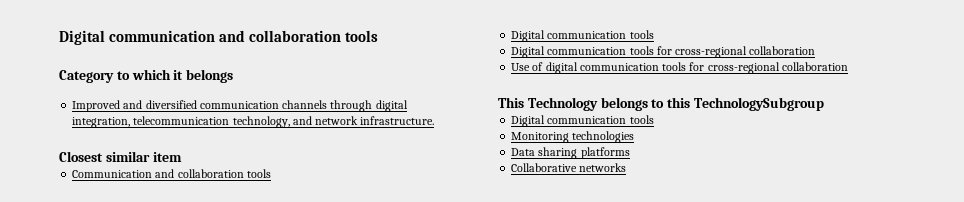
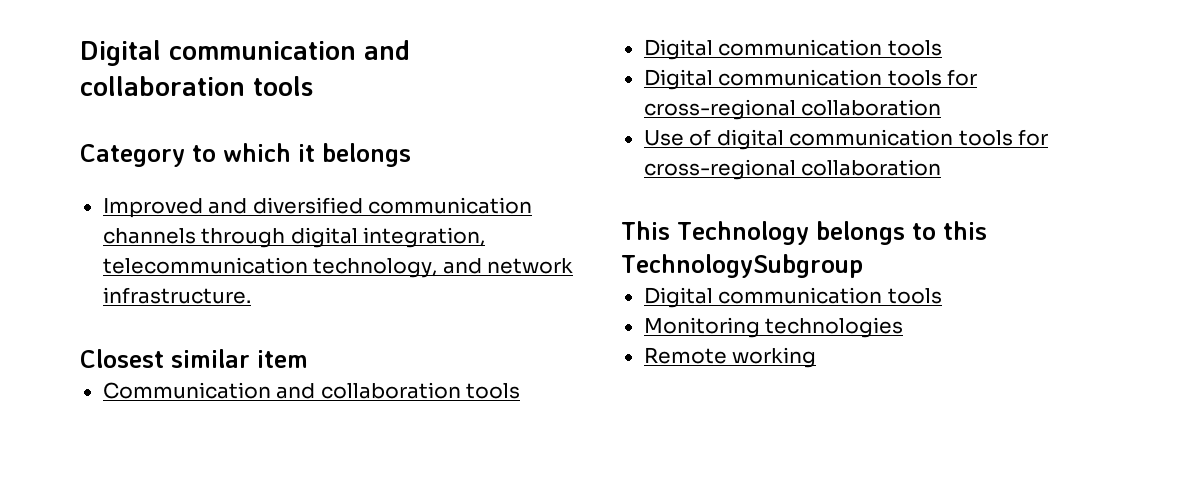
- Data sharing platforms
- Collaborative networks
+ Remote working

